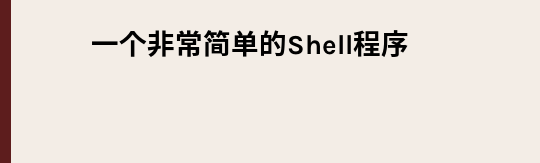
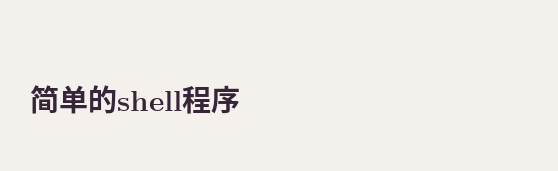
- 一个非常简单的Shell程序
+ 简单的shell程序

